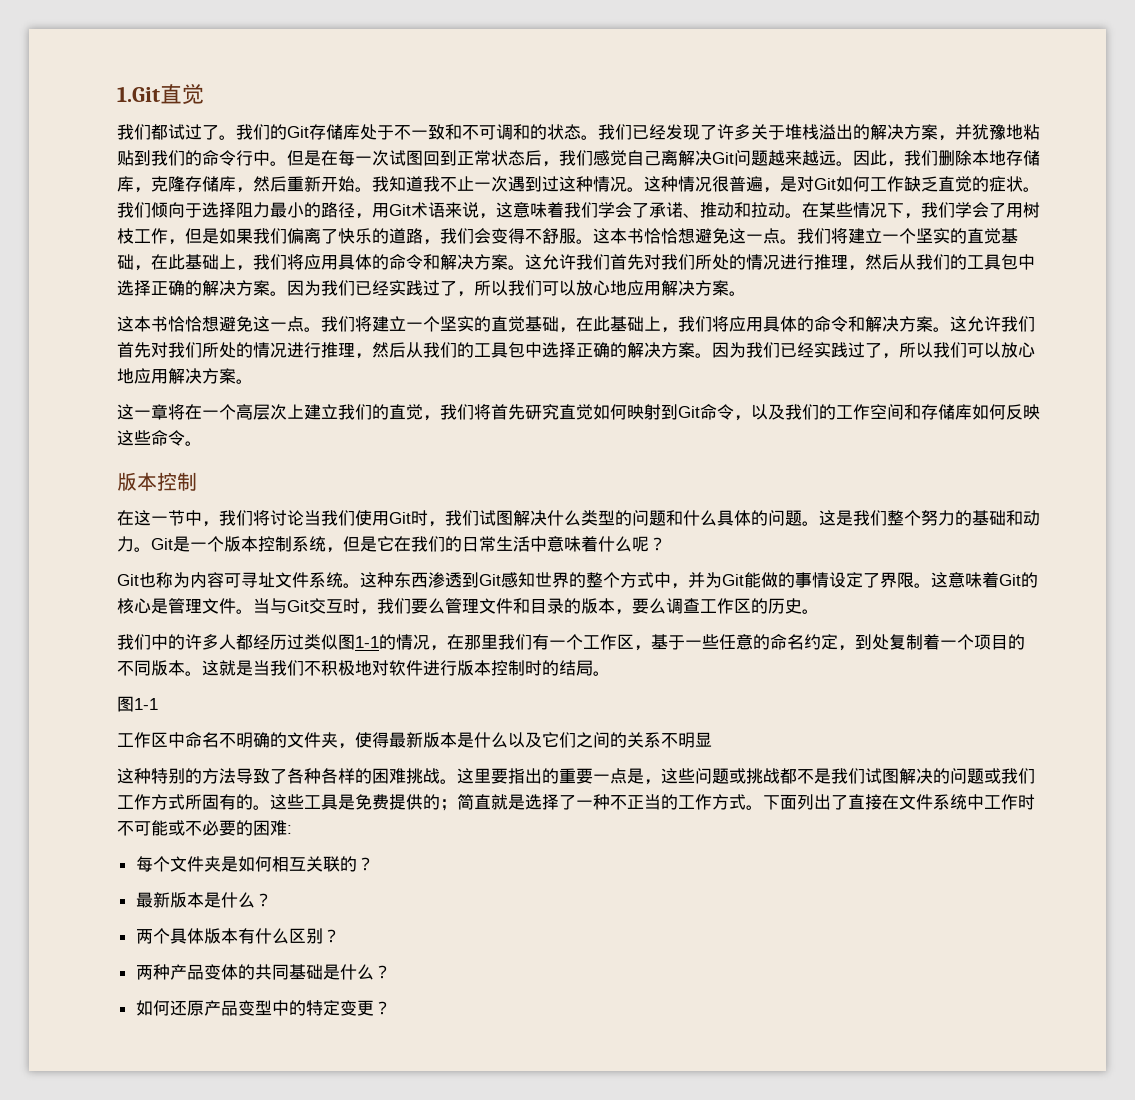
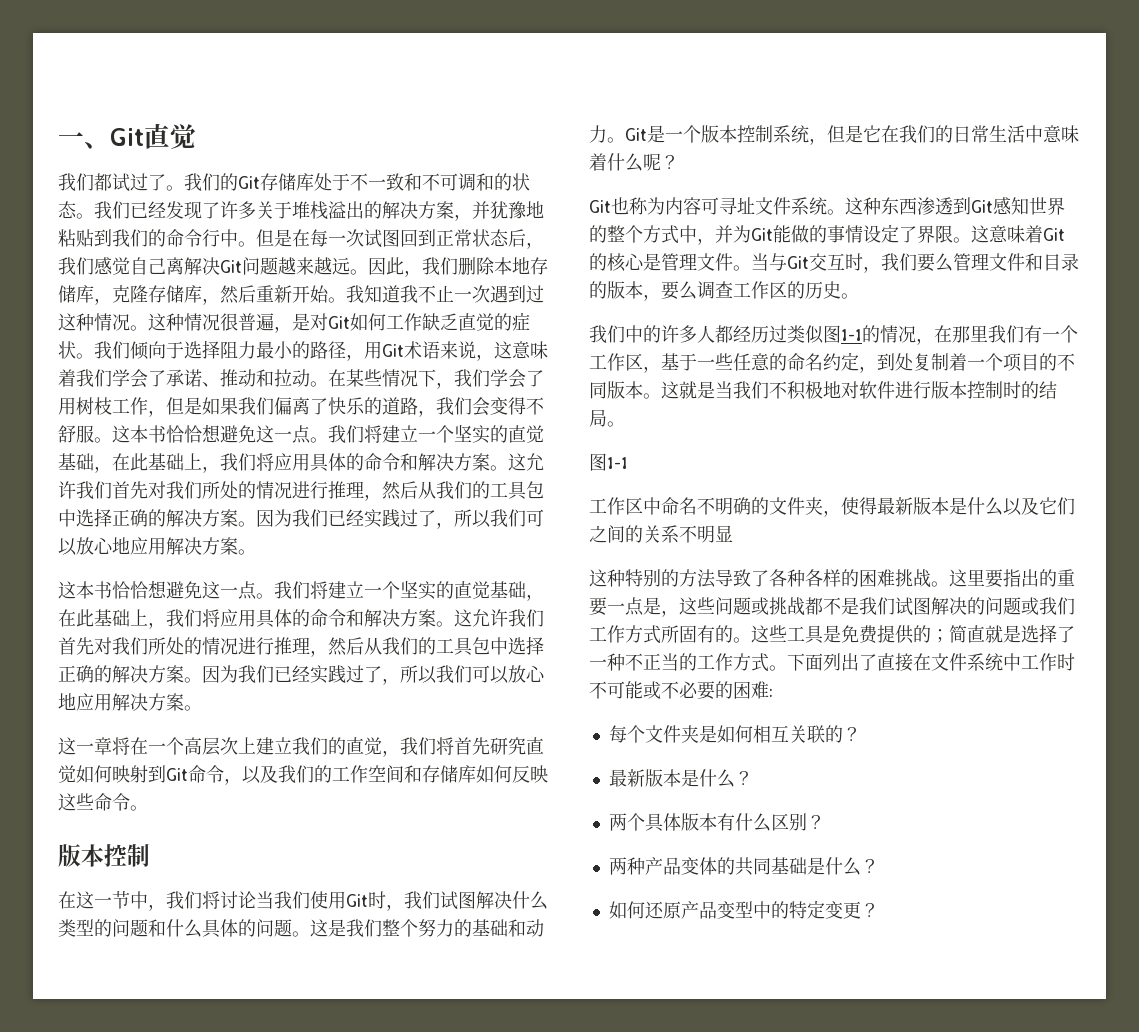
- 1.Git直觉
+ 一、Git直觉

